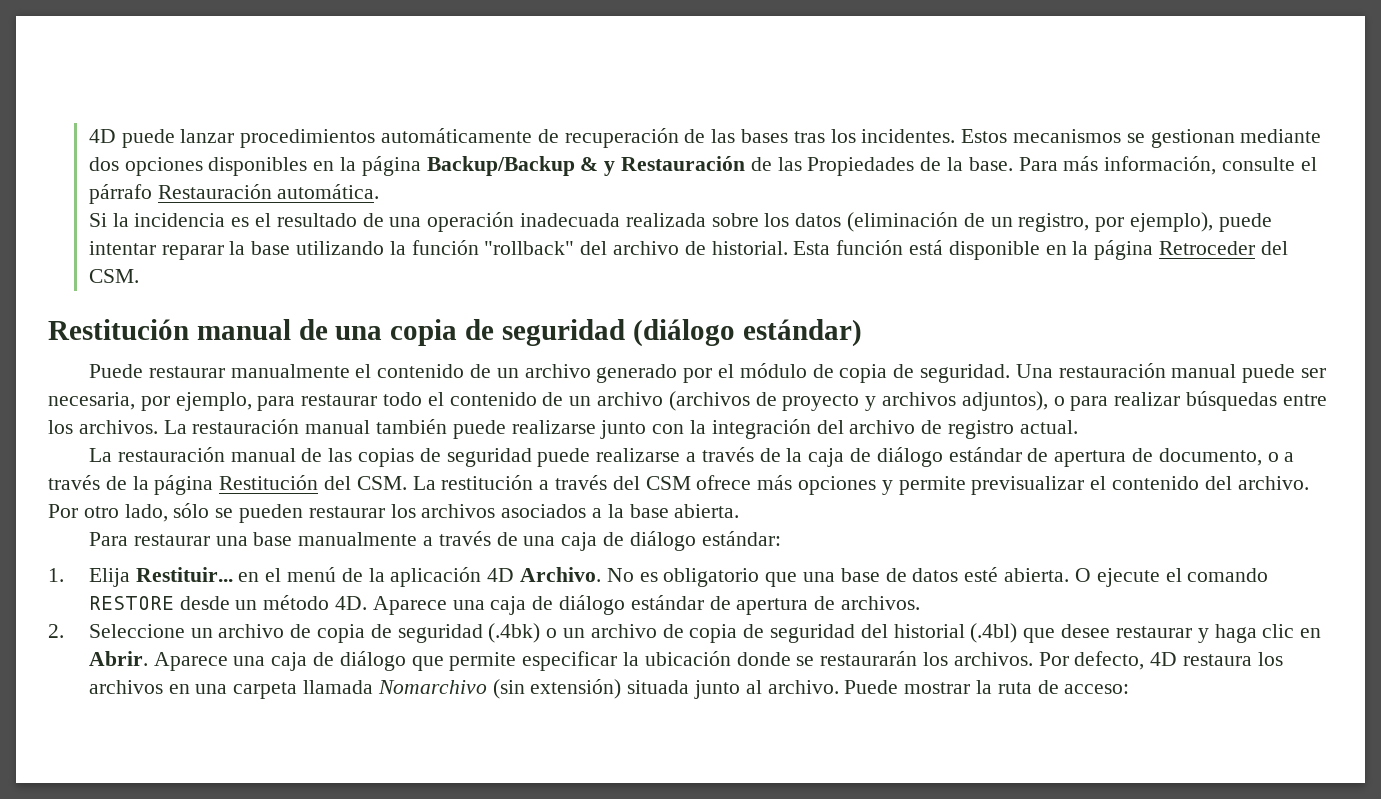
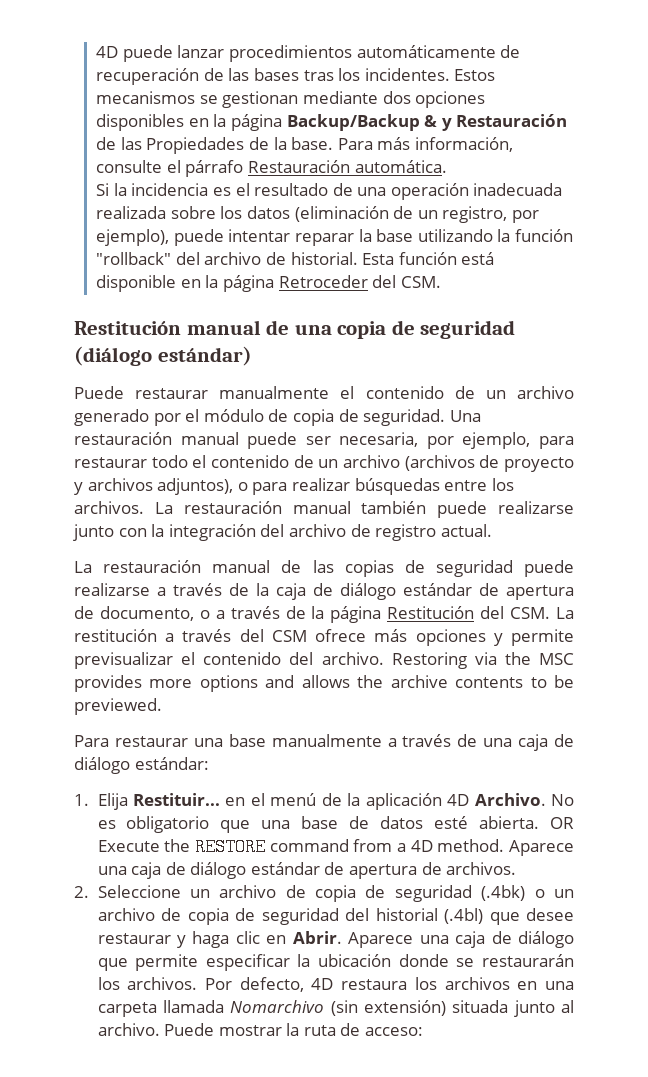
- Por otro lado, sólo se pueden restaurar los archivos asociados a la base abierta.
+ Restoring via the MSC provides more options and allows the archive contents to be previewed.
- O ejecute el comando RESTORE desde un método 4D.
+ OR Execute the RESTORE command from a 4D method.

